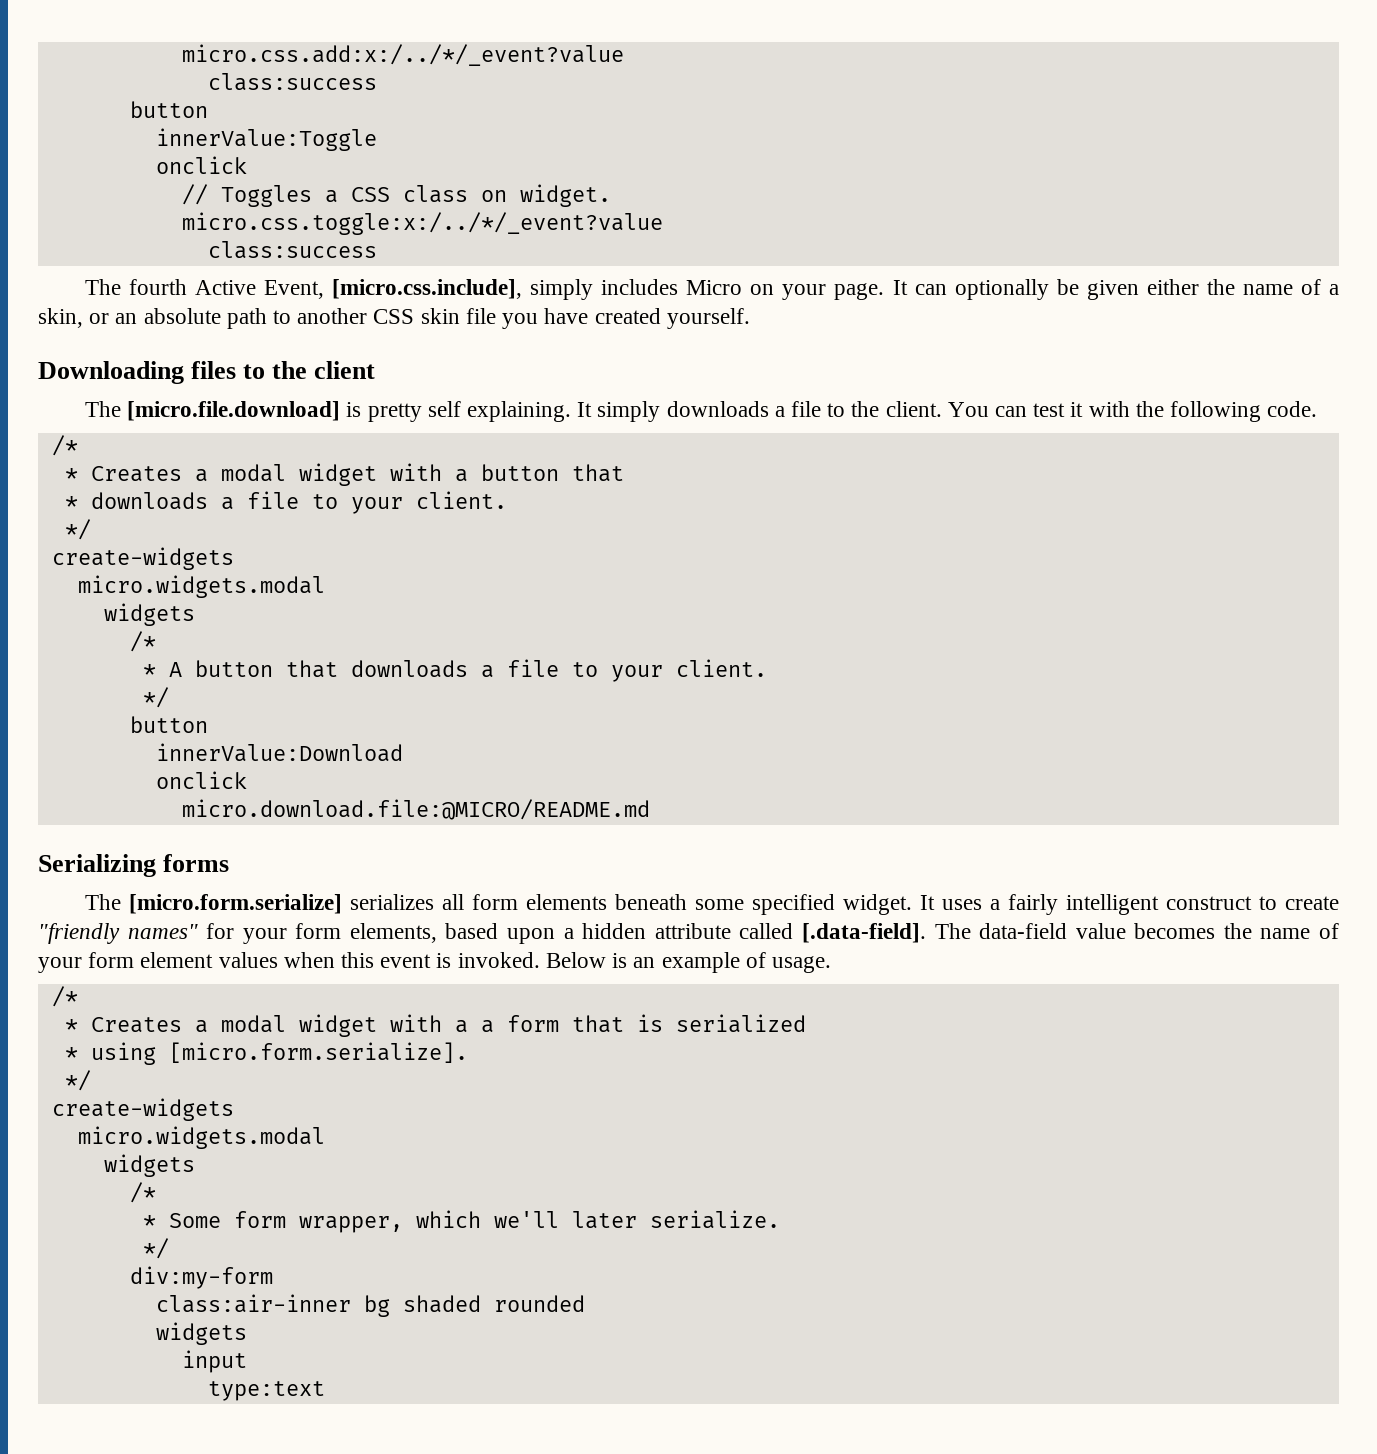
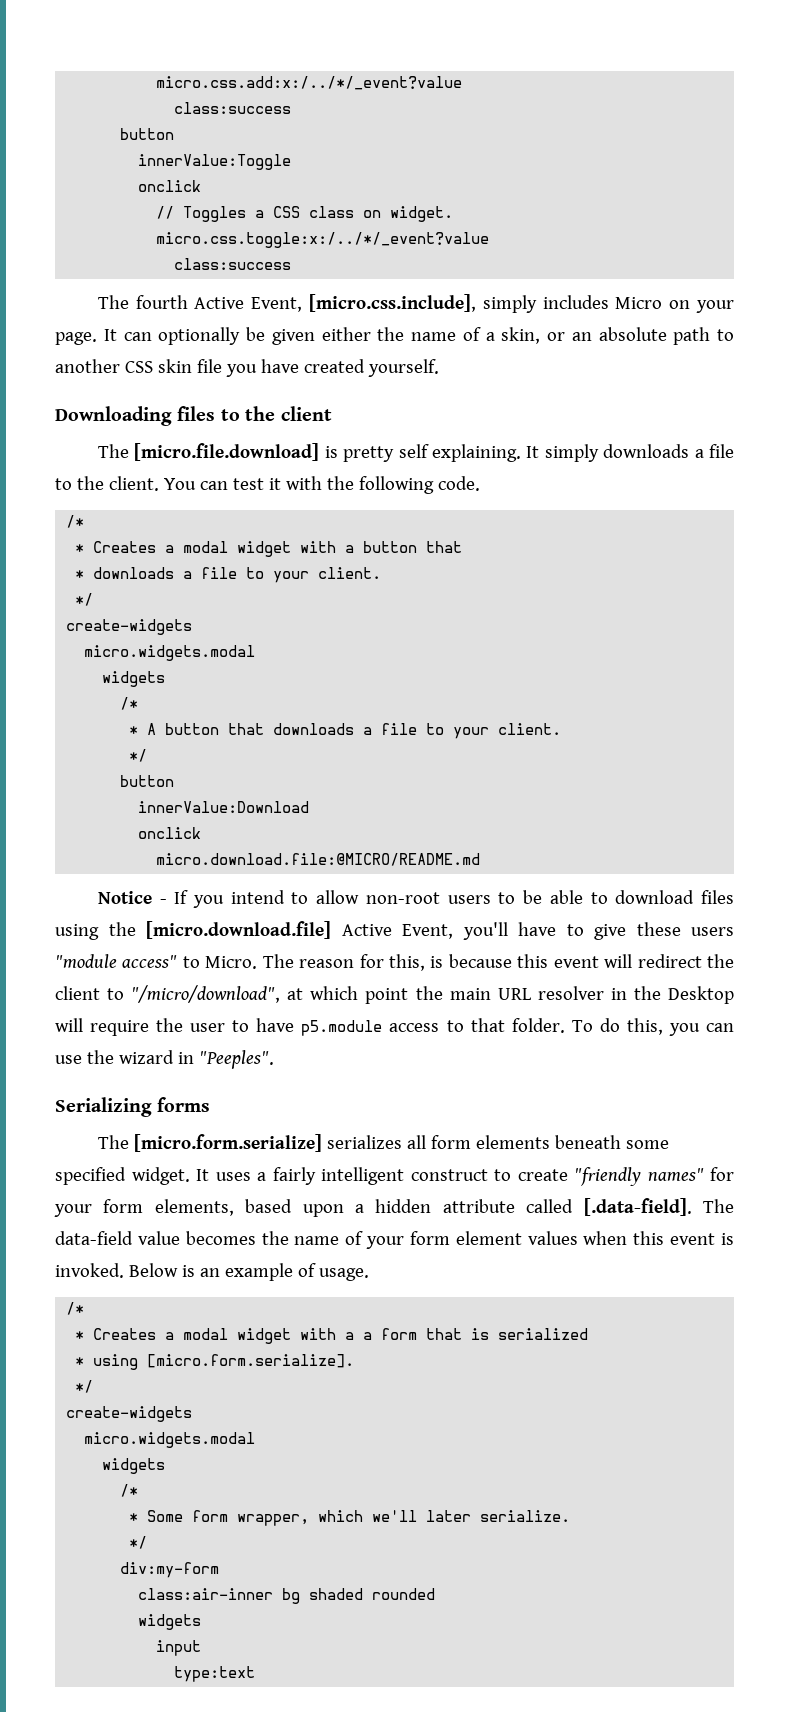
+ Notice - If you intend to allow non-root users to be able to download files using the [micro.download.file] Active Event, you'll have to give these users "module access" to Micro. The reason for this, is because this event will redirect the client to "/micro/download", at which point the main URL resolver in the Desktop will require the user to have p5.module access to that folder. To do this, you can use the wizard in "Peeples".

